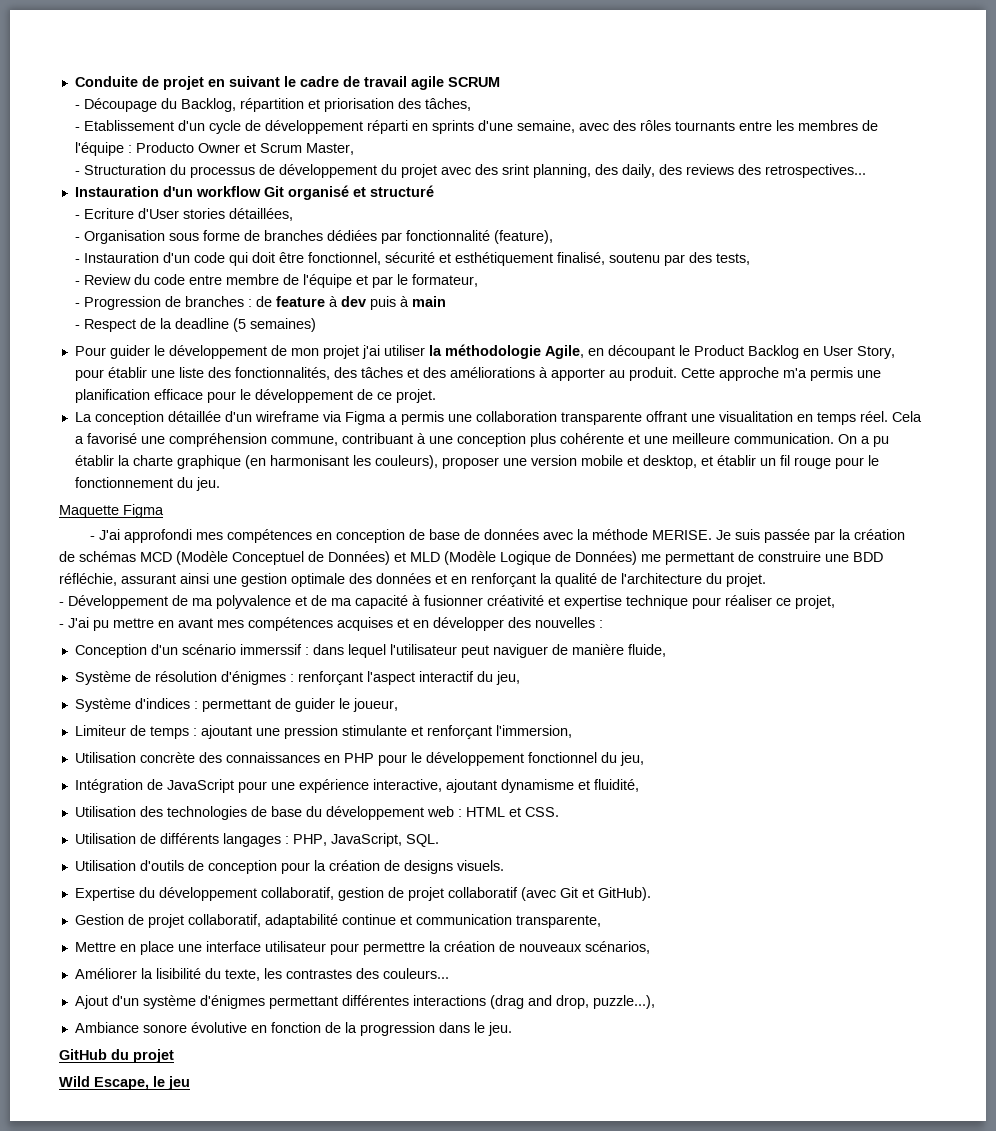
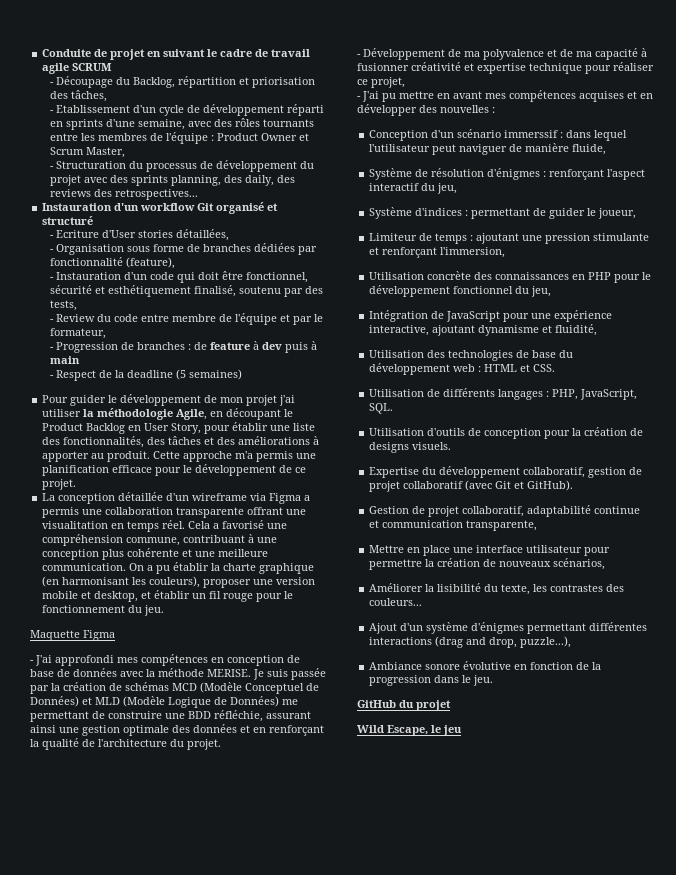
- - Etablissement d'un cycle de développement réparti en sprints d'une semaine, avec des rôles tournants entre les membres de l'équipe : Producto Owner et Scrum Master,
+ - Etablissement d'un cycle de développement réparti en sprints d'une semaine, avec des rôles tournants entre les membres de l'équipe : Product Owner et Scrum Master,
- - Structuration du processus de développement du projet avec des srint planning, des daily, des reviews des retrospectives...
+ - Structuration du processus de développement du projet avec des sprints planning, des daily, des reviews des retrospectives...

